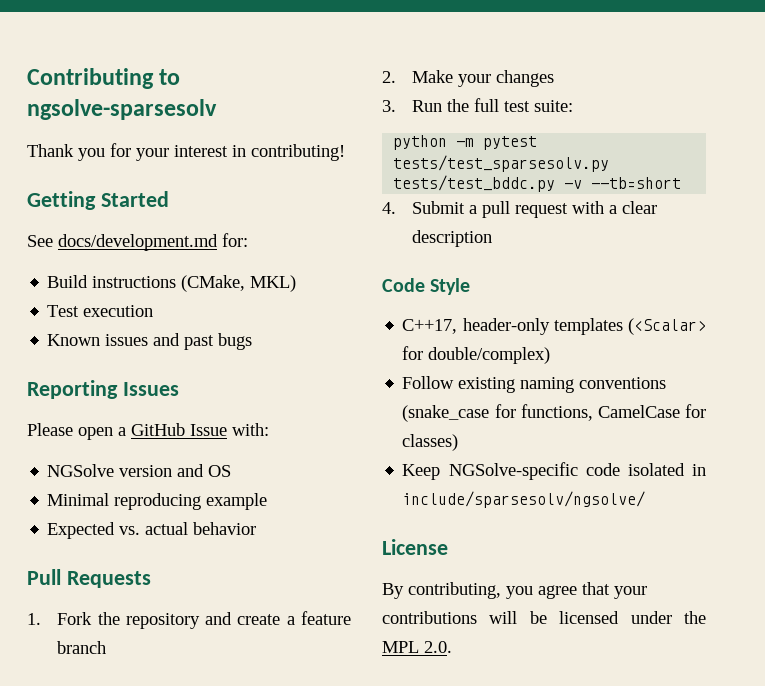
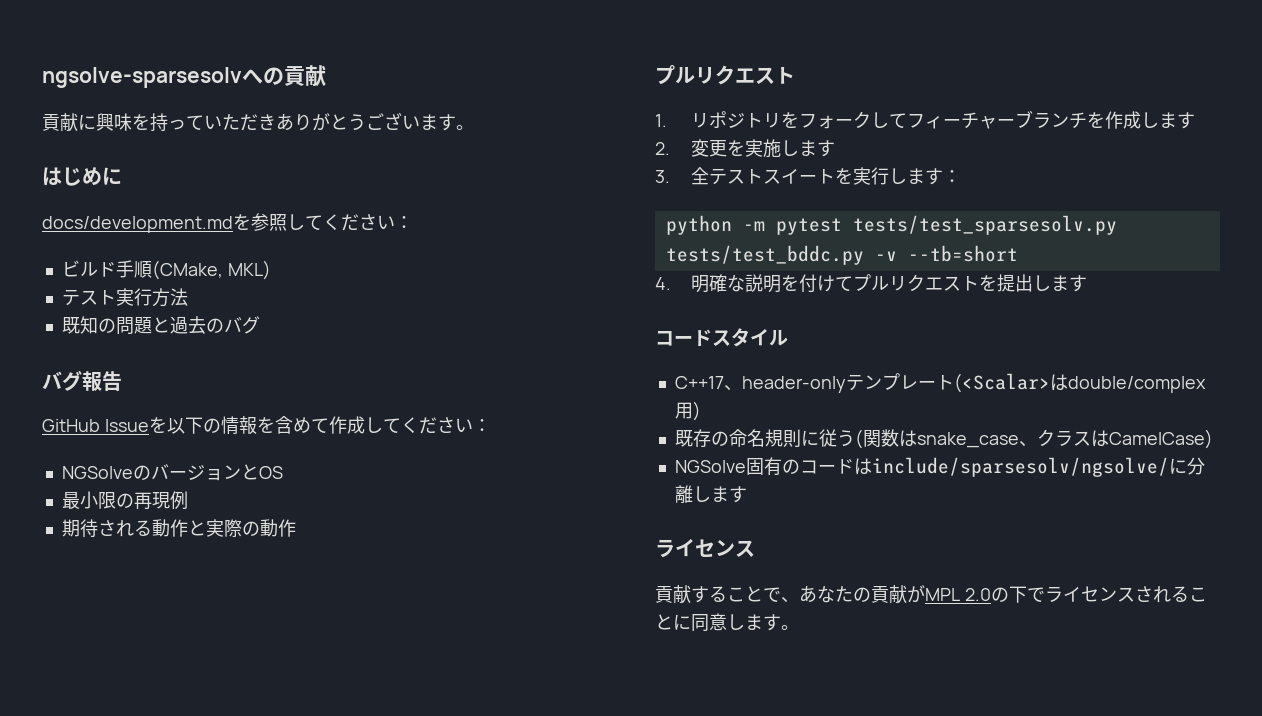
- Contributing to ngsolve-sparsesolv
- Thank you for your interest in contributing!
- Getting Started
- See docs/development.md for:
- Build instructions (CMake, MKL)
- Test execution
- Known issues and past bugs
- Reporting Issues
- Please open a GitHub Issue with:
- NGSolve version and OS
- Minimal reproducing example
- Expected vs. actual behavior
- Pull Requests
- 1. Fork the repository and create a feature branch
- 2. Make your changes
- 3. Run the full test suite:
+ ngsolve-sparsesolvへの貢献
+ 貢献に興味を持っていただきありがとうございます。
+ はじめに
+ docs/development.mdを参照してください：
+ ビルド手順(CMake, MKL)
+ テスト実行方法
+ 既知の問題と過去のバグ
+ バグ報告
+ GitHub Issueを以下の情報を含めて作成してください：
+ NGSolveのバージョンとOS
+ 最小限の再現例
+ 期待される動作と実際の動作
+ プルリクエスト
+ 1.リポジトリをフォークしてフィーチャーブランチを作成します
+ 2.変更を実施します
+ 3.全テストスイートを実行します：
- 4. Submit a pull request with a clear description
- Code Style
- C++17, header-only templates (<Scalar> for double/complex)
- Follow existing naming conventions (snake_case for functions, CamelCase for classes)
- Keep NGSolve-specific code isolated in include/sparsesolv/ngsolve/
- License
- By contributing, you agree that your contributions will be licensed under the MPL 2.0.
+ 4.明確な説明を付けてプルリクエストを提出します
+ コードスタイル
+ C++17、header-onlyテンプレート(<Scalar>はdouble/complex用)
+ 既存の命名規則に従う(関数はsnake_case、クラスはCamelCase)
+ NGSolve固有のコードはinclude/sparsesolv/ngsolve/に分離します
+ ライセンス
+ 貢献することで、あなたの貢献がMPL 2.0の下でライセンスされることに同意します。

